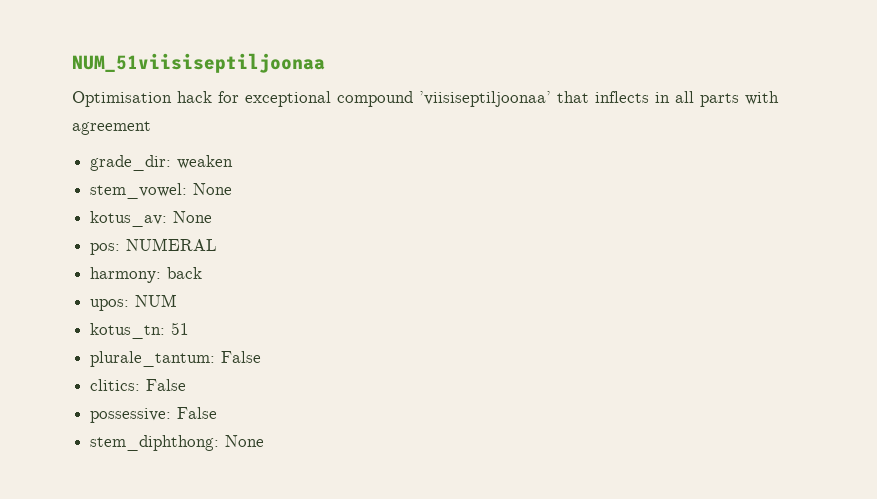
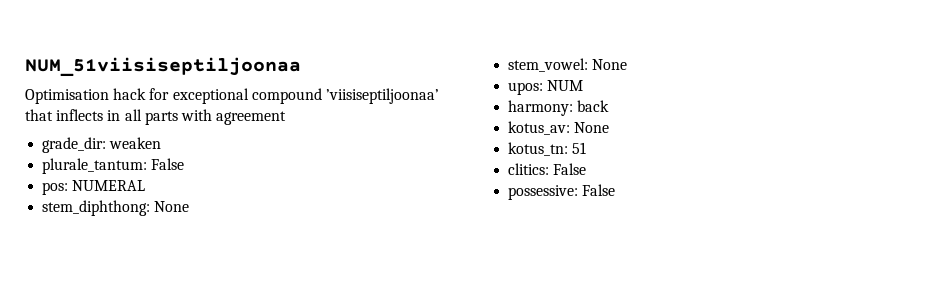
+ plurale_tantum: False
+ pos: NUMERAL
+ stem_diphthong: None
  stem_vowel: None
+ upos: NUM
+ harmony: back
  kotus_av: None
- pos: NUMERAL
- harmony: back
- upos: NUM
- plurale_tantum: False
- stem_diphthong: None

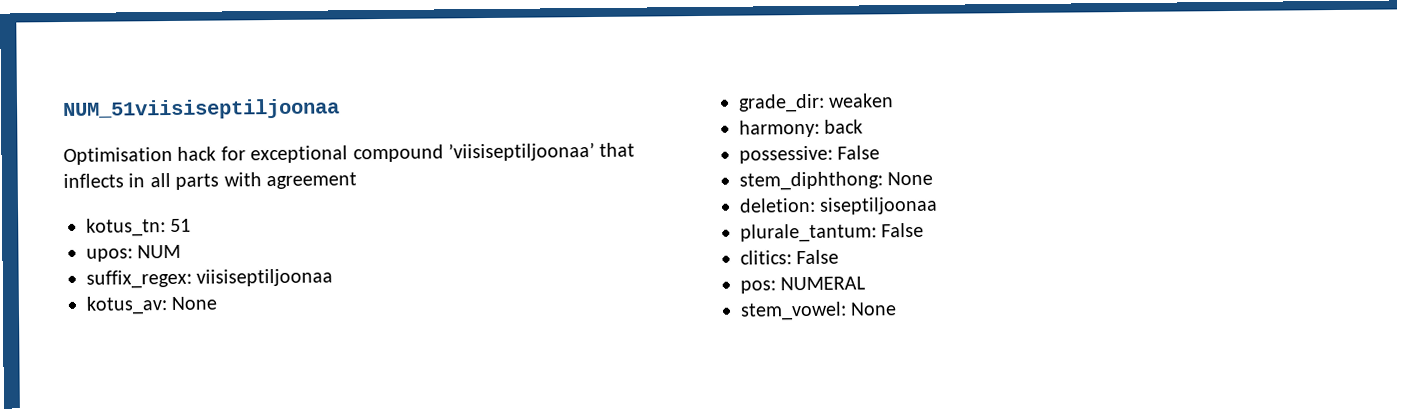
+ kotus_tn: 51
+ upos: NUM
+ suffix_regex: viisiseptiljoonaa
+ kotus_av: None
  grade_dir: weaken
+ harmony: back
+ possessive: False
+ stem_diphthong: None
+ deletion: siseptiljoonaa
+ clitics: False
- stem_diphthong: None
- upos: NUM
- harmony: back
- kotus_av: None
- kotus_tn: 51
- clitics: False
- possessive: False

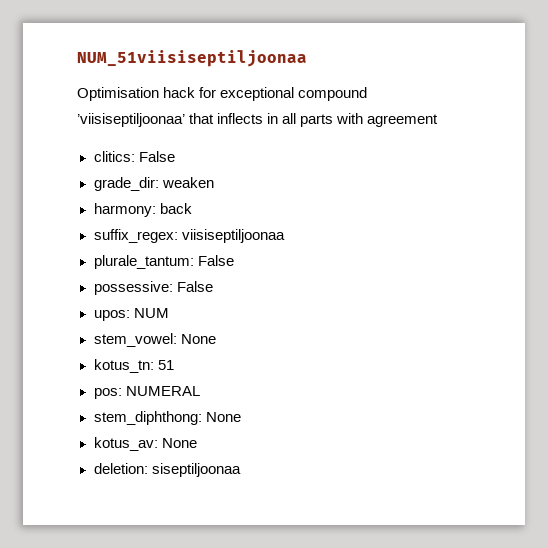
- kotus_tn: 51
- upos: NUM
- suffix_regex: viisiseptiljoonaa
- kotus_av: None
+ clitics: False
  grade_dir: weaken
  harmony: back
+ suffix_regex: viisiseptiljoonaa
+ plurale_tantum: False
  possessive: False
+ upos: NUM
+ stem_vowel: None
+ kotus_tn: 51
+ pos: NUMERAL
+ kotus_av: None
- plurale_tantum: False
- clitics: False
- pos: NUMERAL
- stem_vowel: None

